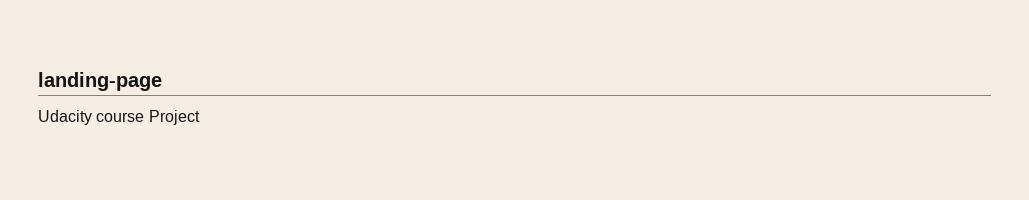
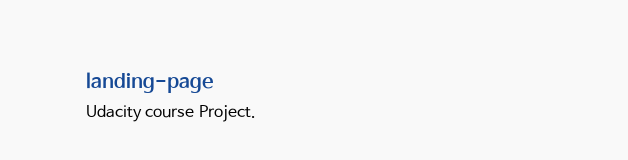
- Udacity course Project
+ Udacity course Project.

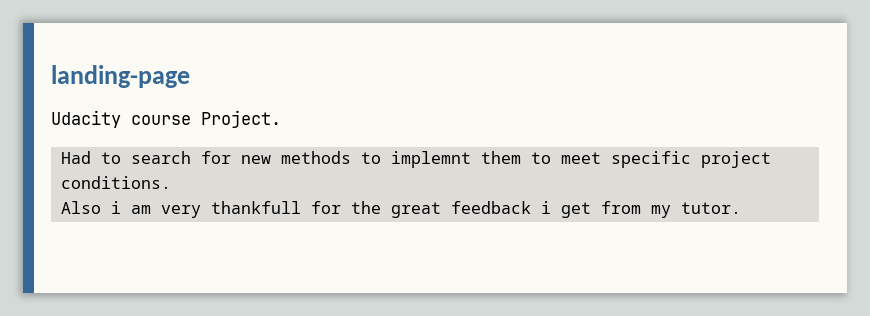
+ Had to search for new methods to implemnt them to meet specific project conditions.
+ Also i am very thankfull for the great feedback i get from my tutor.

